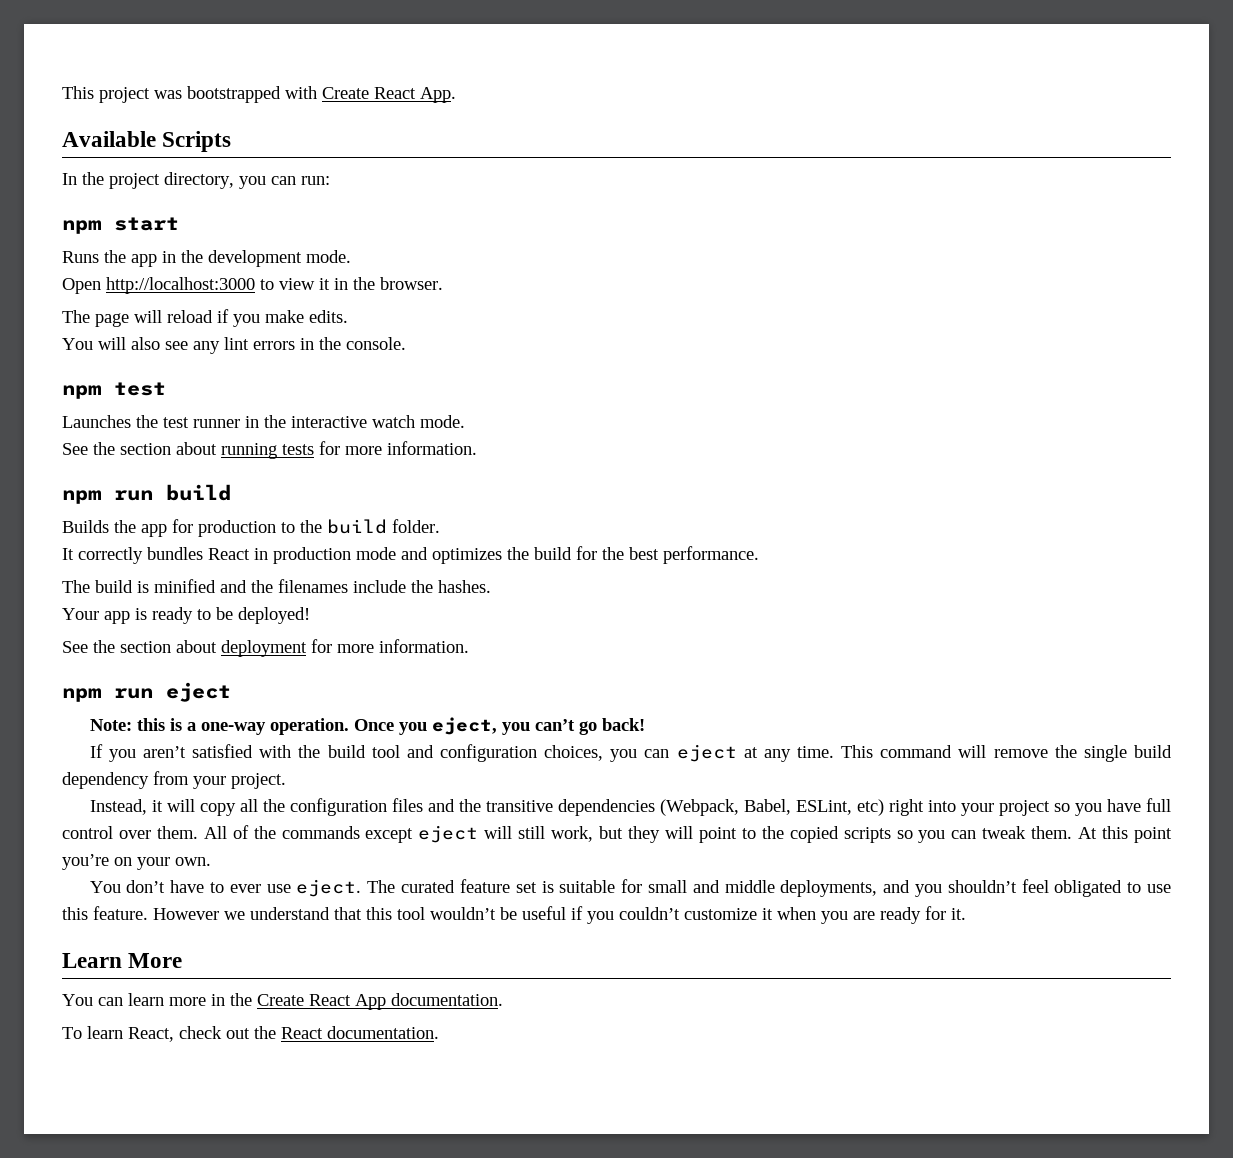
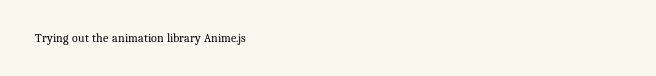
- This project was bootstrapped with Create React App.
- Available Scripts
- In the project directory, you can run:
- npm start
- Runs the app in the development mode.
- Open http://localhost:3000 to view it in the browser.
- The page will reload if you make edits.
- You will also see any lint errors in the console.
- npm test
- Launches the test runner in the interactive watch mode.
- See the section about running tests for more information.
- npm run build
- Builds the app for production to the build folder.
- It correctly bundles React in production mode and optimizes the build for the best performance.
- The build is minified and the filenames include the hashes.
- Your app is ready to be deployed!
- See the section about deployment for more information.
- npm run eject
- Note: this is a one-way operation. Once you eject, you can’t go back!
- If you aren’t satisfied with the build tool and configuration choices, you can eject at any time. This command will remove the single build dependency from your project.
- Instead, it will copy all the configuration files and the transitive dependencies (Webpack, Babel, ESLint, etc) right into your project so you have full control over them. All of the commands except eject will still work, but they will point to the copied scripts so you can tweak them. At this point you’re on your own.
- You don’t have to ever use eject. The curated feature set is suitable for small and middle deployments, and you shouldn’t feel obligated to use this feature. However we understand that this tool wouldn’t be useful if you couldn’t customize it when you are ready for it.
- Learn More
- You can learn more in the Create React App documentation.
- To learn React, check out the React documentation.
+ Trying out the animation library Anime.js

